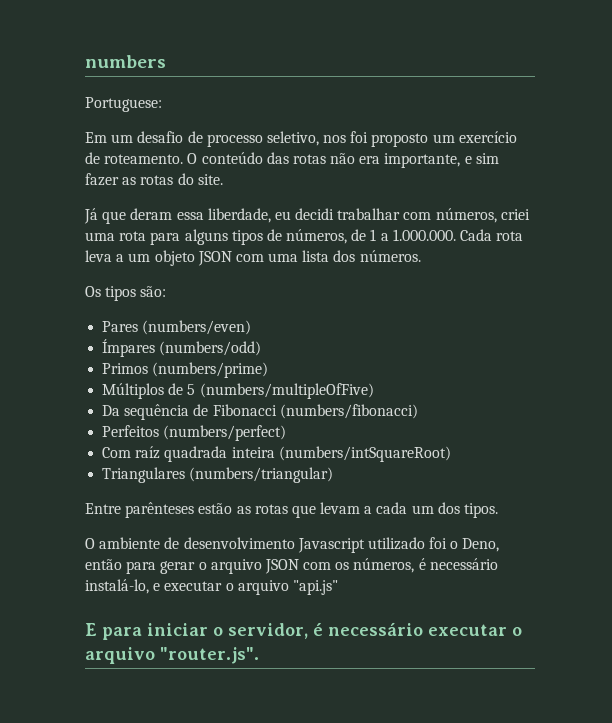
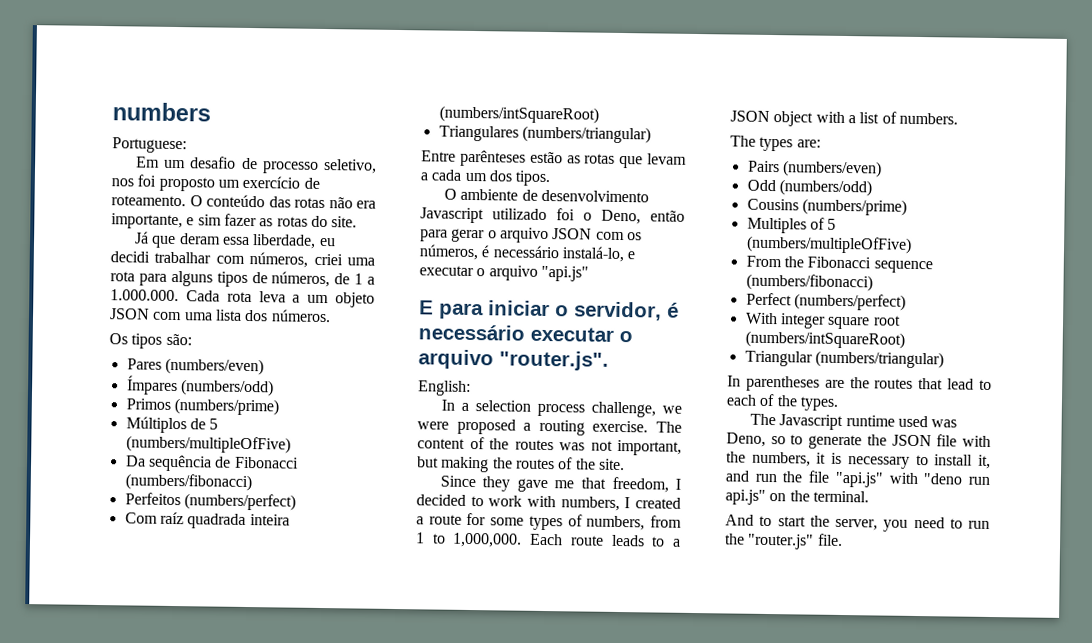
+ English:
+ In a selection process challenge, we were proposed a routing exercise. The content of the routes was not important, but making the routes of the site.
+ Since they gave me that freedom, I decided to work with numbers, I created a route for some types of numbers, from 1 to 1,000,000. Each route leads to a JSON object with a list of numbers.
+ The types are:
+ Pairs (numbers/even)
+ Odd (numbers/odd)
+ Cousins (numbers/prime)
+ Multiples of 5 (numbers/multipleOfFive)
+ From the Fibonacci sequence (numbers/fibonacci)
+ Perfect (numbers/perfect)
+ With integer square root (numbers/intSquareRoot)
+ Triangular (numbers/triangular)
+ In parentheses are the routes that lead to each of the types.
+ The Javascript runtime used was Deno, so to generate the JSON file with the numbers, it is necessary to install it, and run the file "api.js" with "deno run api.js" on the terminal.
+ And to start the server, you need to run the "router.js" file.

